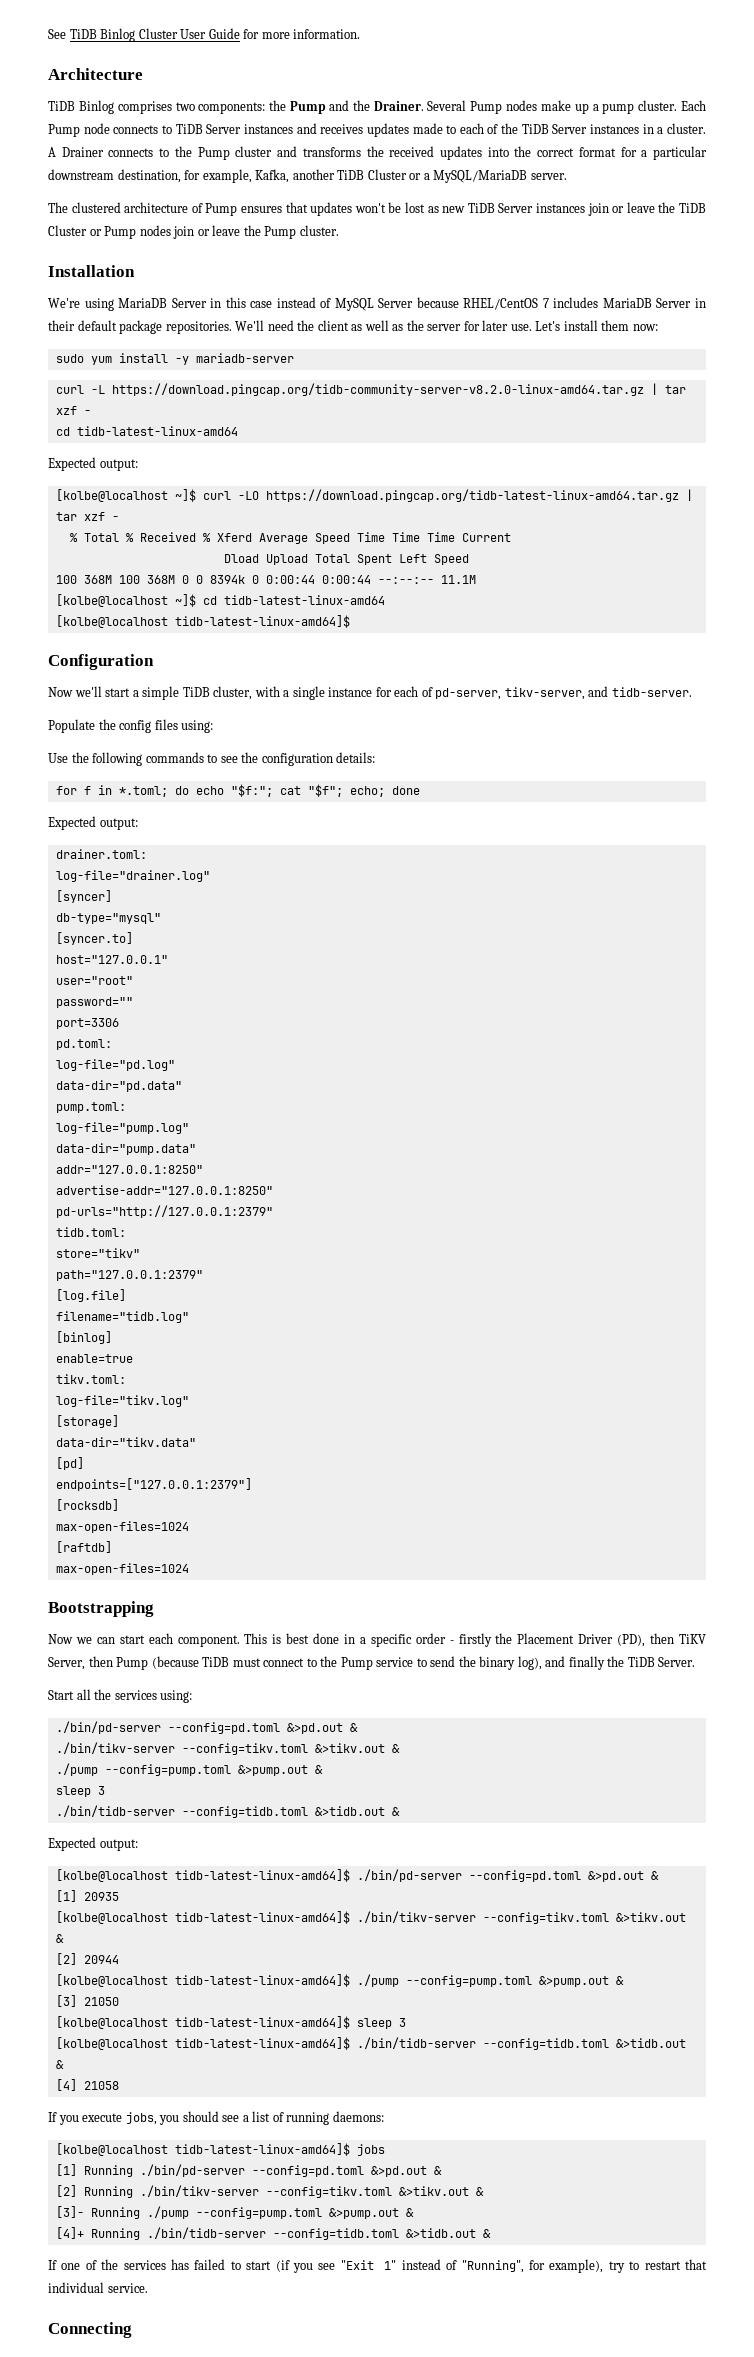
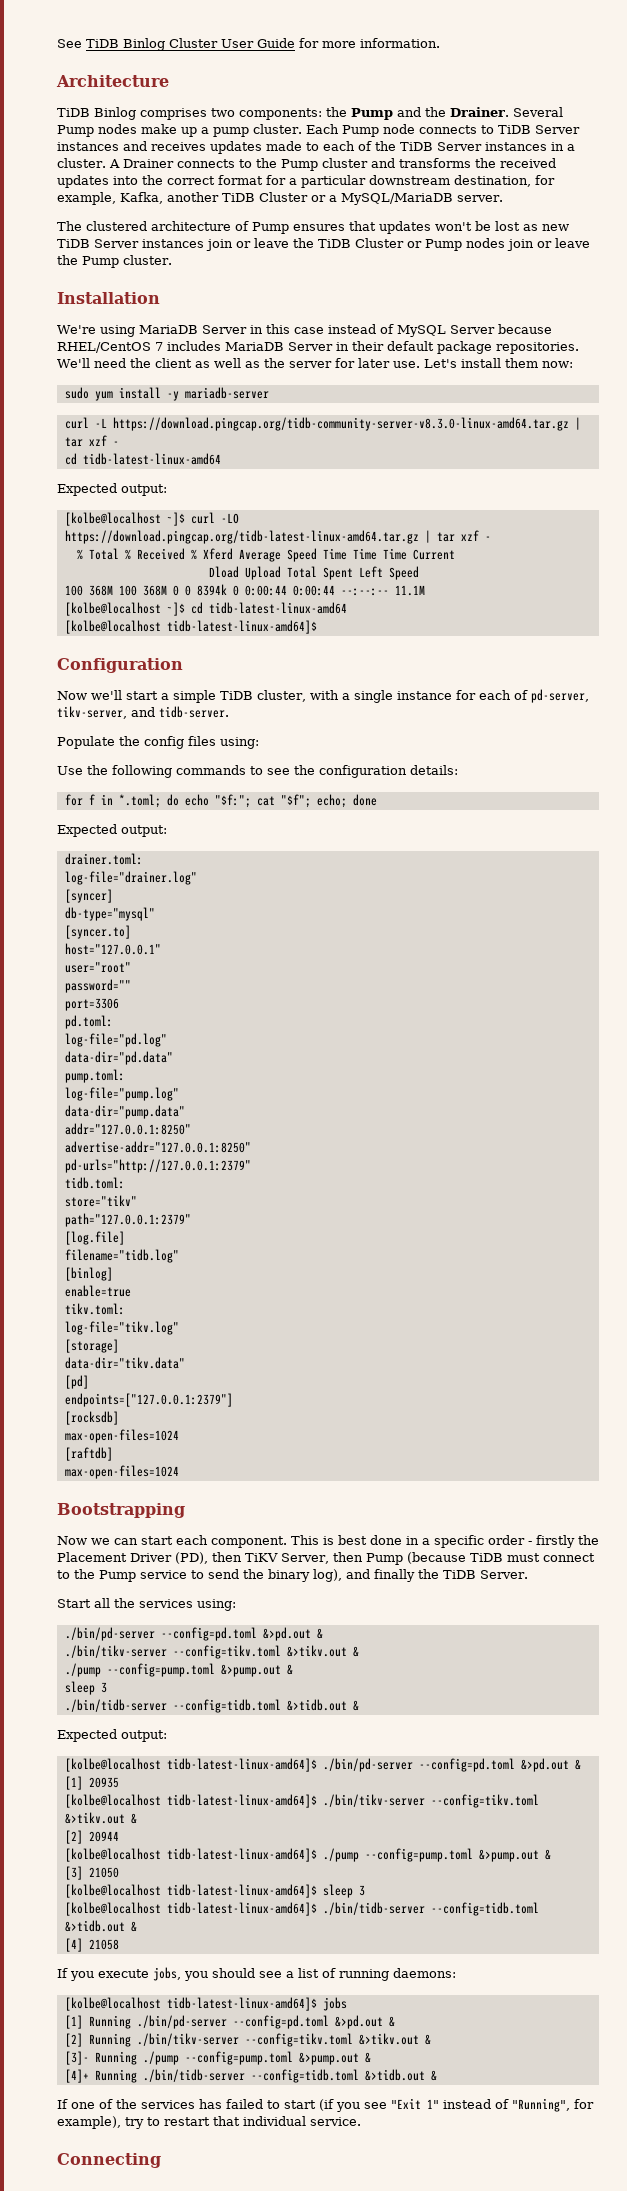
- curl -L https://download.pingcap.org/tidb-community-server-v8.2.0-linux-amd64.tar.gz | tar xzf -
+ curl -L https://download.pingcap.org/tidb-community-server-v8.3.0-linux-amd64.tar.gz | tar xzf -

